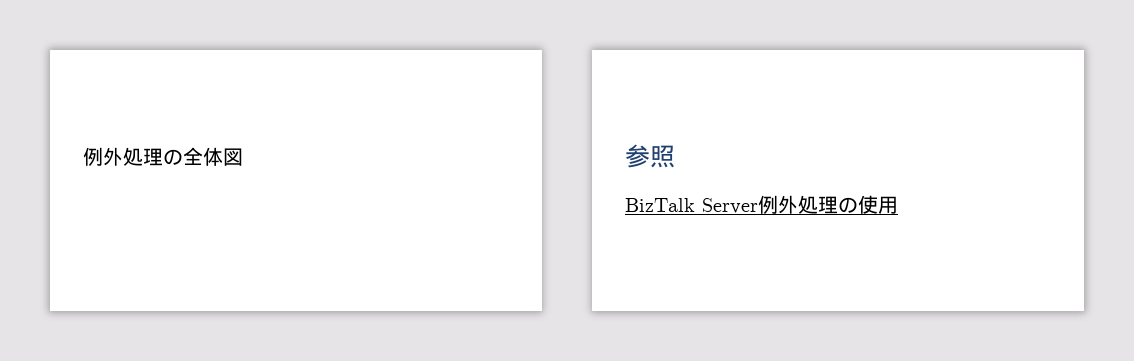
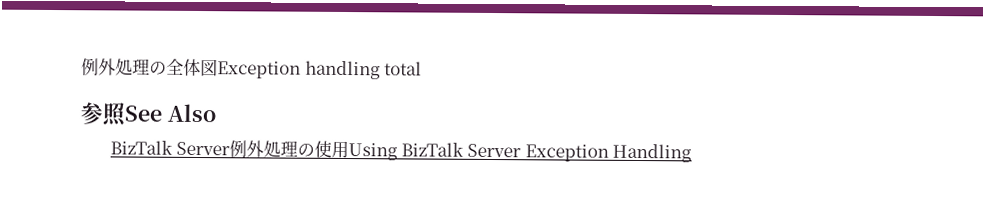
- 例外処理の全体図
+ 例外処理の全体図Exception handling total
- 参照
+ 参照See Also
- BizTalk Server例外処理の使用
+ BizTalk Server例外処理の使用Using BizTalk Server Exception Handling

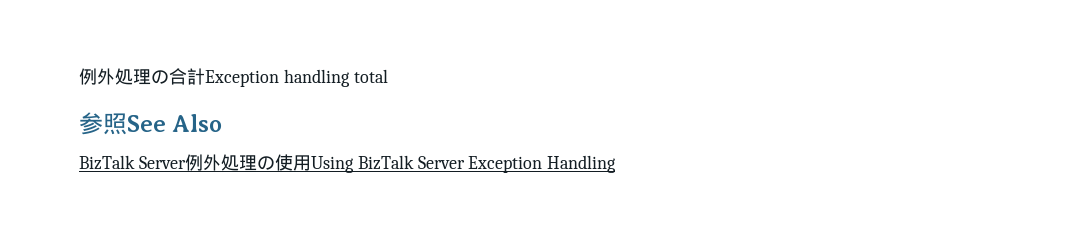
- 例外処理の全体図Exception handling total
+ 例外処理の合計Exception handling total

